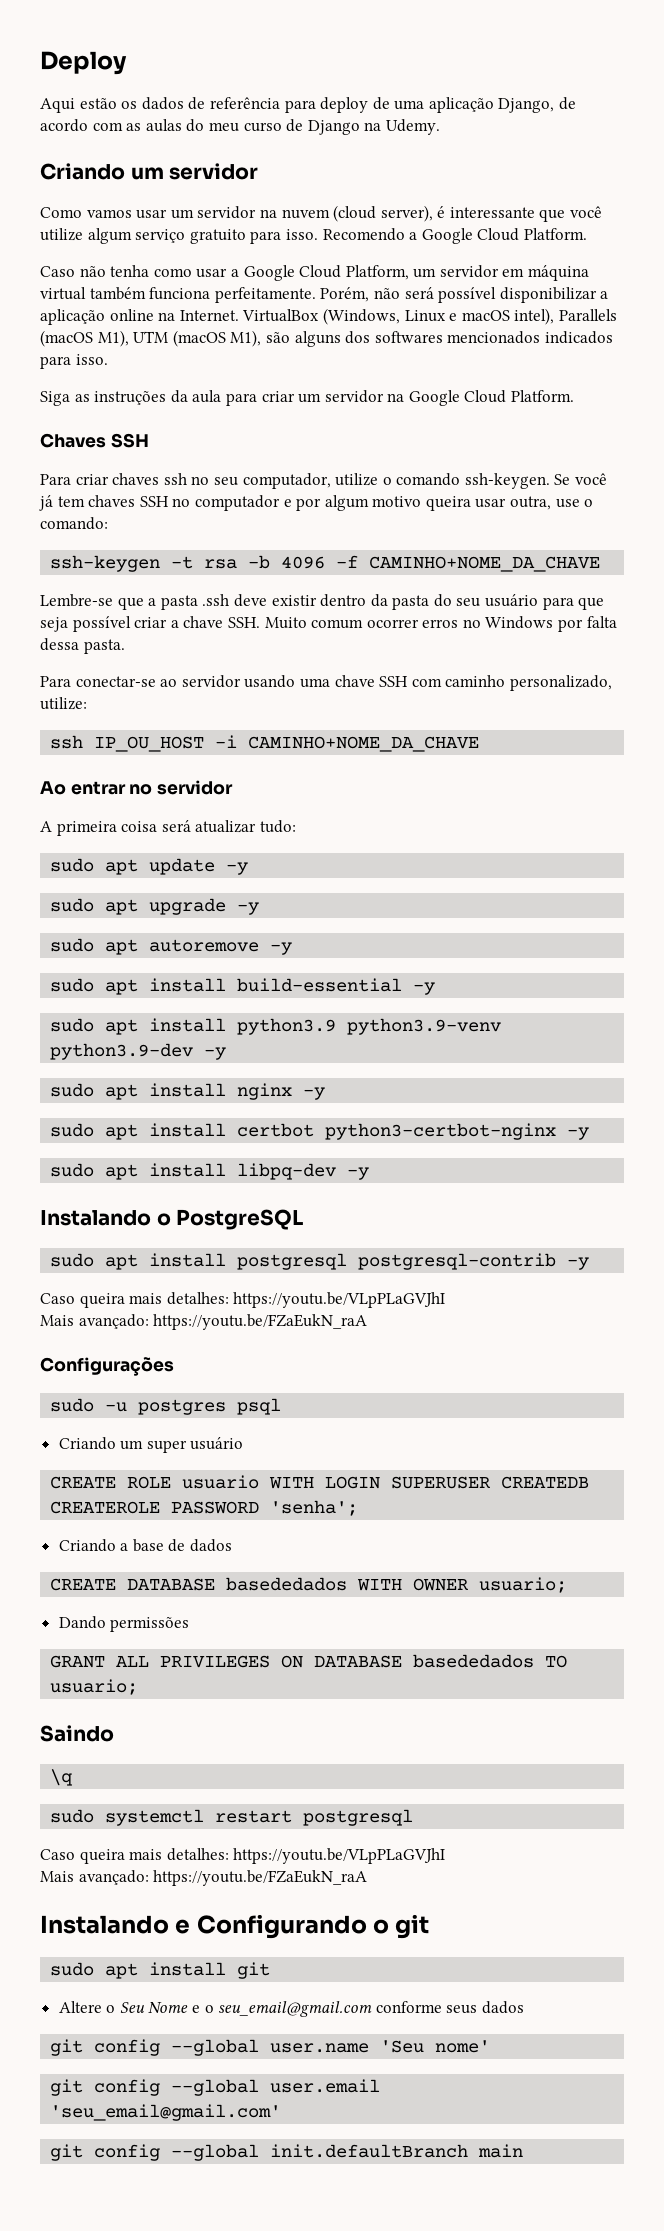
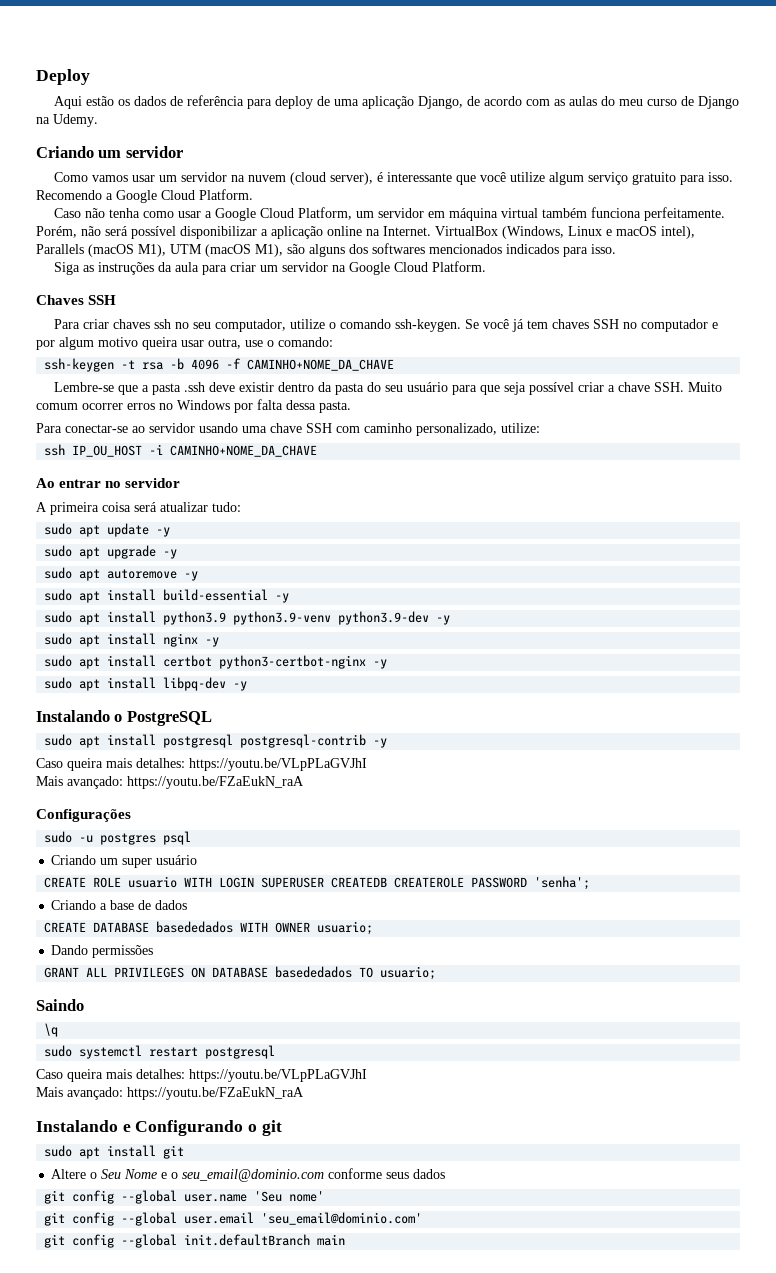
- Altere o Seu Nome e o seu_email@gmail.com conforme seus dados
+ Altere o Seu Nome e o seu_email@dominio.com conforme seus dados
- git config --global user.email 'seu_email@gmail.com'
+ git config --global user.email 'seu_email@dominio.com'

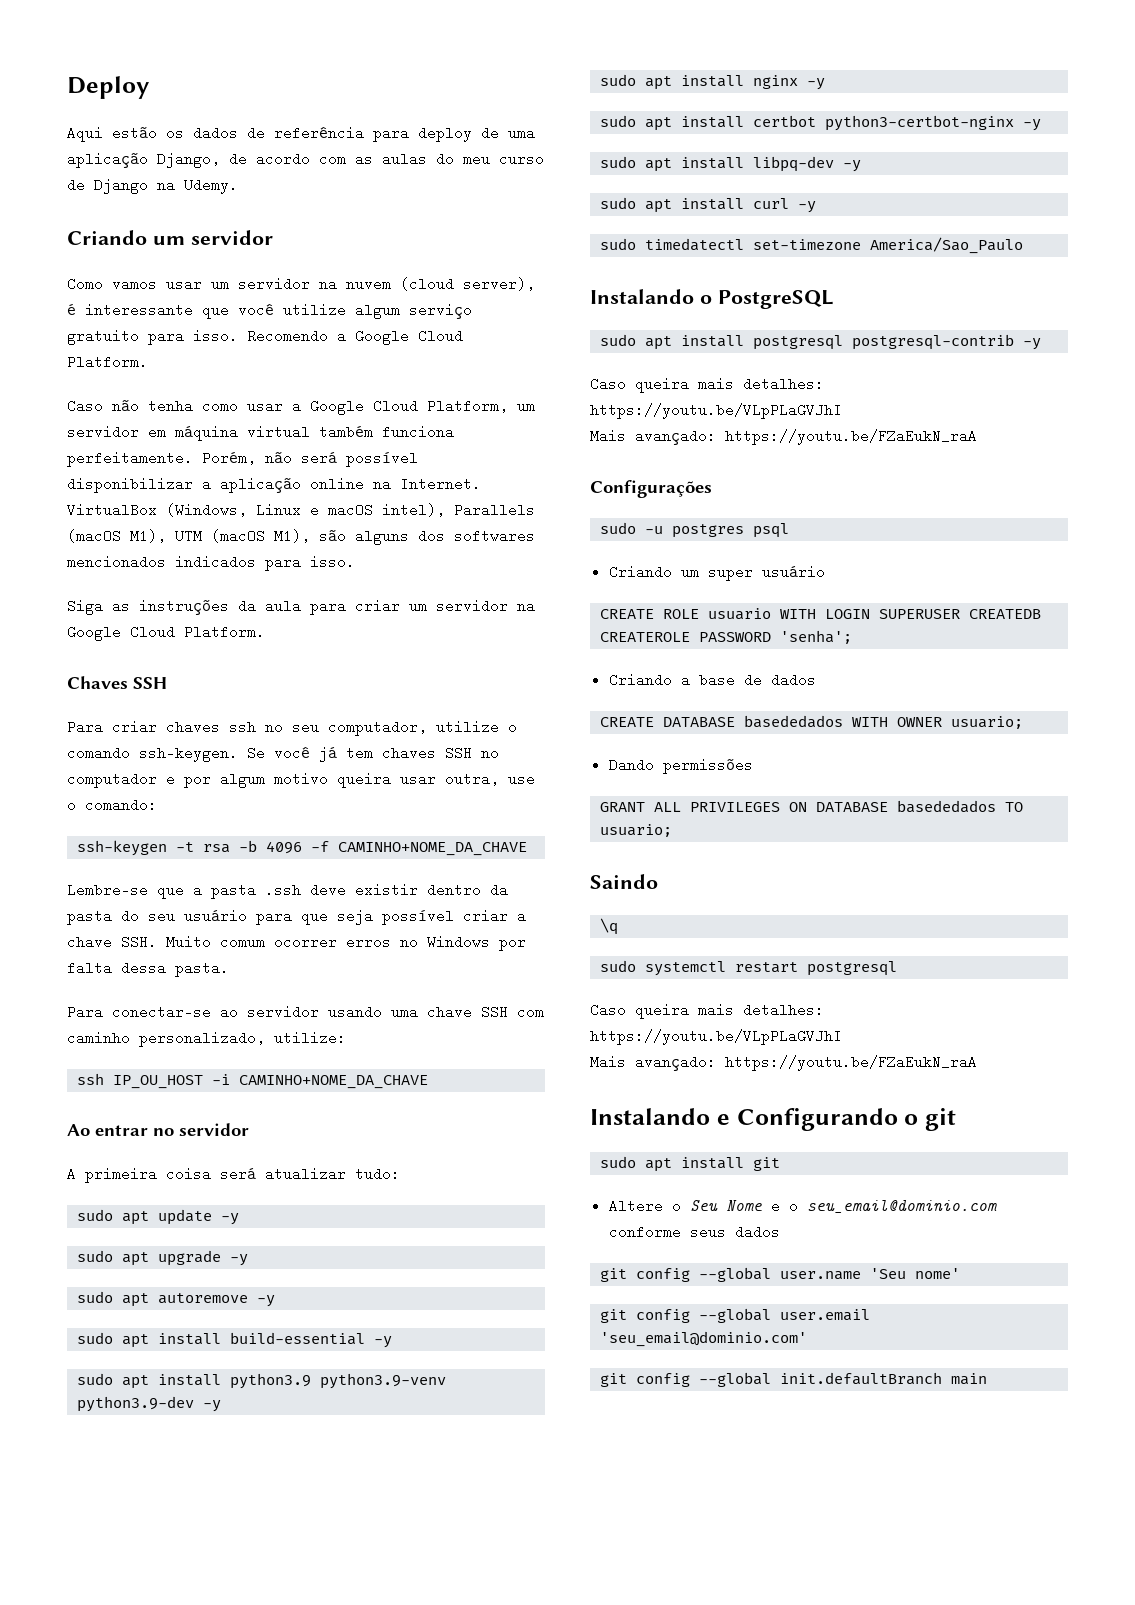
+ sudo apt install curl -y
+ sudo timedatectl set-timezone America/Sao_Paulo

